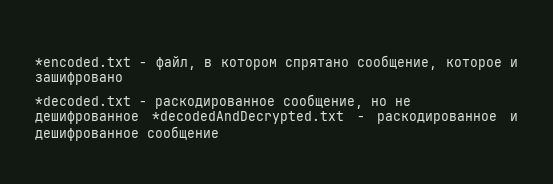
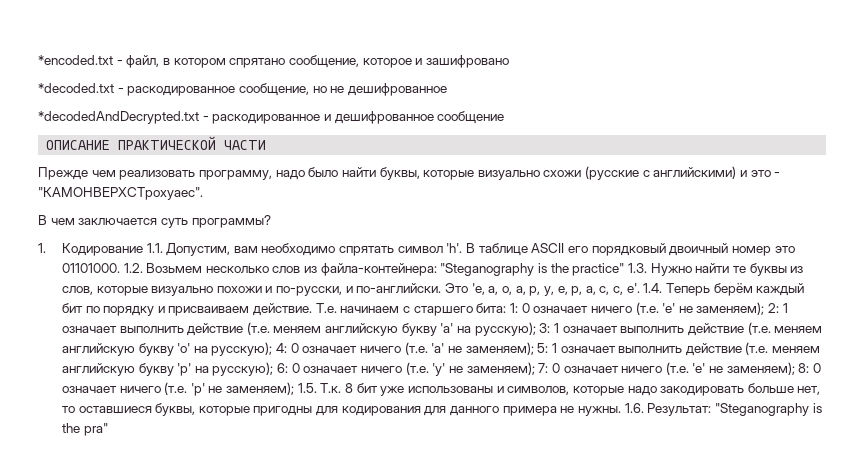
- *decoded.txt - раскодированное сообщение, но не дешифрованное *decodedAndDecrypted.txt - раскодированное и дешифрованное сообщение
+ *decoded.txt - раскодированное сообщение, но не дешифрованное
+ *decodedAndDecrypted.txt - раскодированное и дешифрованное сообщение
+ ОПИСАНИЕ ПРАКТИЧЕСКОЙ ЧАСТИ
+ Прежде чем реализовать программу, надо было найти буквы, которые визуально схожи (русские с английскими) и это - "КАМОНВЕРХСТрохуаес".
+ В чем заключается суть программы?
+ 1. Кодирование 1.1. Допустим, вам необходимо спрятать символ 'h'. В таблице ASCII его порядковый двоичный номер это 01101000. 1.2. Возьмем несколько слов из файла-контейнера: "Steganography is the practice" 1.3. Нужно найти те буквы из слов, которые визуально похожи и по-русски, и по-английски. Это 'e, a, o, a, p, y, e, p, a, c, c, e'. 1.4. Теперь берём каждый бит по порядку и присваиваем действие. Т.е. начинаем с старшего бита: 1: 0 означает ничего (т.е. 'e' не заменяем); 2: 1 означает выполнить действие (т.е. меняем английскую букву 'a' на русскую); 3: 1 означает выполнить действие (т.е. меняем английскую букву 'o' на русскую); 4: 0 означает ничего (т.е. 'a' не заменяем); 5: 1 означает выполнить действие (т.е. меняем английскую букву 'p' на русскую); 6: 0 означает ничего (т.е. 'y' не заменяем); 7: 0 означает ничего (т.е. 'e' не заменяем); 8: 0 означает ничего (т.е. 'p' не заменяем); 1.5. Т.к. 8 бит уже использованы и символов, которые надо закодировать больше нет, то оставшиеся буквы, которые пригодны для кодирования для данного примера не нужны. 1.6. Результат: "Stegаnоgraрhy is the pra"

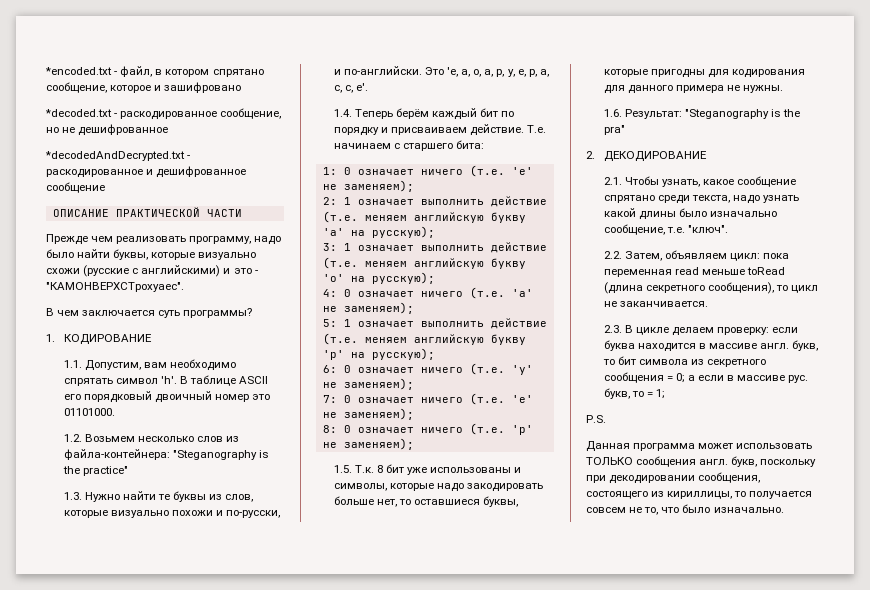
- 1. Кодирование 1.1. Допустим, вам необходимо спрятать символ 'h'.
+ 1. КОДИРОВАНИЕ
+ 1.1. Допустим, вам необходимо спрятать символ 'h'.
- В таблице ASCII его порядковый двоичный номер это 01101000. 1.2. Возьмем несколько слов из файла-контейнера: "Steganography is the practice" 1.3. Нужно найти те буквы из слов, которые визуально похожи и по-русски, и по-английски.
+ В таблице ASCII его порядковый двоичный номер это 01101000.
+ 1.2. Возьмем несколько слов из файла-контейнера: "Steganography is the practice"
+ 1.3. Нужно найти те буквы из слов, которые визуально похожи и по-русски, и по-английски.
- Это 'e, a, o, a, p, y, e, p, a, c, c, e'. 1.4. Теперь берём каждый бит по порядку и присваиваем действие.
+ Это 'e, a, o, a, p, y, e, p, a, c, c, e'.
+ 1.4. Теперь берём каждый бит по порядку и присваиваем действие.
- Т.е. начинаем с старшего бита: 1: 0 означает ничего (т.е. 'e' не заменяем); 2:
+ Т.е. начинаем с старшего бита:
+ 1: 0 означает ничего (т.е. 'e' не заменяем);
+ 2:
- 1 означает выполнить действие (т.е. меняем английскую букву 'a' на русскую); 3:
+ 1 означает выполнить действие (т.е. меняем английскую букву 'a' на русскую);
+ 3:
- 1 означает выполнить действие (т.е. меняем английскую букву 'o' на русскую); 4:
+ 1 означает выполнить действие (т.е. меняем английскую букву 'o' на русскую);
+ 4:
- 0 означает ничего (т.е. 'a' не заменяем); 5:
+ 0 означает ничего (т.е. 'a' не заменяем);
+ 5:
- 1 означает выполнить действие (т.е. меняем английскую букву 'p' на русскую); 6:
+ 1 означает выполнить действие (т.е. меняем английскую букву 'p' на русскую);
+ 6:
- 0 означает ничего (т.е. 'y' не заменяем); 7: 0 означает ничего (т.е. 'e' не заменяем); 8:
+ 0 означает ничего (т.е. 'y' не заменяем);
+ 7: 0 означает ничего (т.е. 'e' не заменяем);
+ 8:
- 0 означает ничего (т.е. 'p' не заменяем); 1.5. Т.к. 8 бит уже использованы и символов, которые надо закодировать больше нет, то оставшиеся буквы, которые пригодны для кодирования для данного примера не нужны. 1.6. Результат:
+ 0 означает ничего (т.е. 'p' не заменяем);
+ 1.5. Т.к. 8 бит уже использованы и символы, которые надо закодировать больше нет, то оставшиеся буквы, которые пригодны для кодирования для данного примера не нужны.
+ 1.6. Результат:
+ 2. ДЕКОДИРОВАНИЕ
+ 2.1. Чтобы узнать, какое сообщение спрятано среди текста, надо узнать какой длины было изначально сообщение, т.е. "ключ".
+ 2.2. Затем, объявляем цикл: пока переменная read меньше toRead (длина секретного сообщения), то цикл не заканчивается.
+ 2.3. В цикле делаем проверку: если буква находится в массиве англ. букв, то бит символа из секретного сообщения = 0; а если в массиве рус. букв, то = 1;
+ P.S.
+ Данная программа может использовать ТОЛЬКО сообщения англ. букв, поскольку при декодировании сообщения, состоящего из кириллицы, то получается совсем не то, что было изначально.

